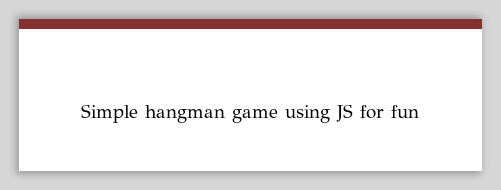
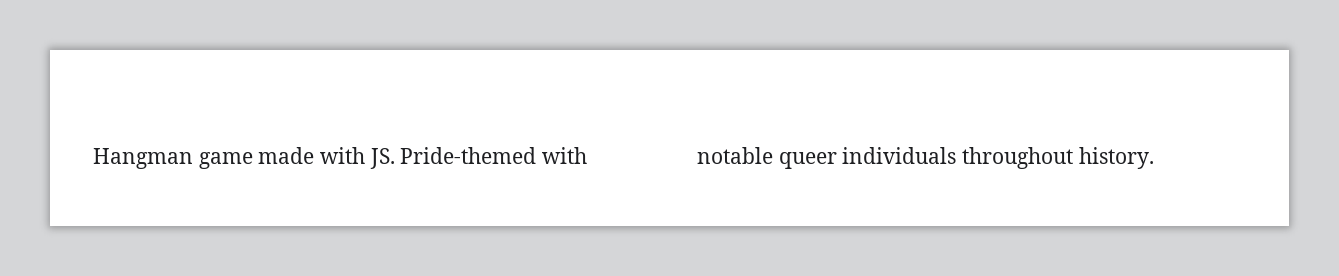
- Simple hangman game using JS for fun
+ Hangman game made with JS. Pride-themed with notable queer individuals throughout history.

